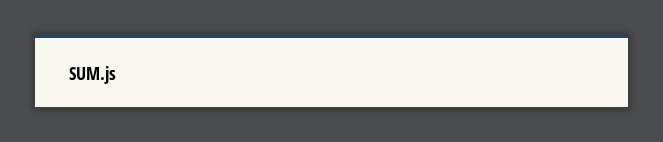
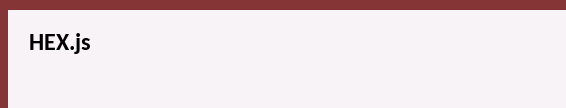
- SUM.js
+ HEX.js

